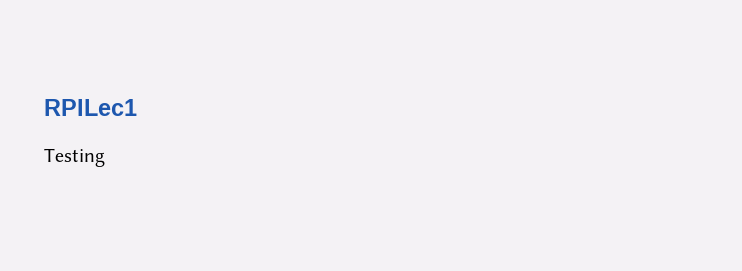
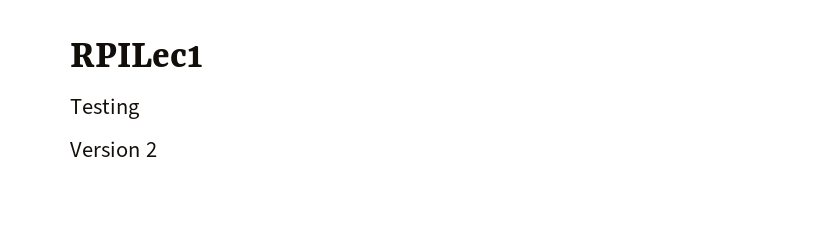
+ Version 2

